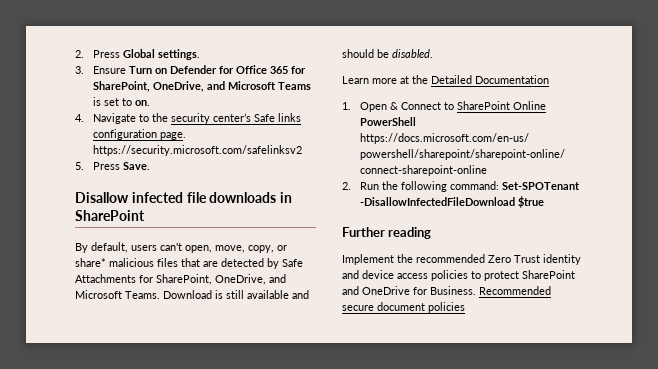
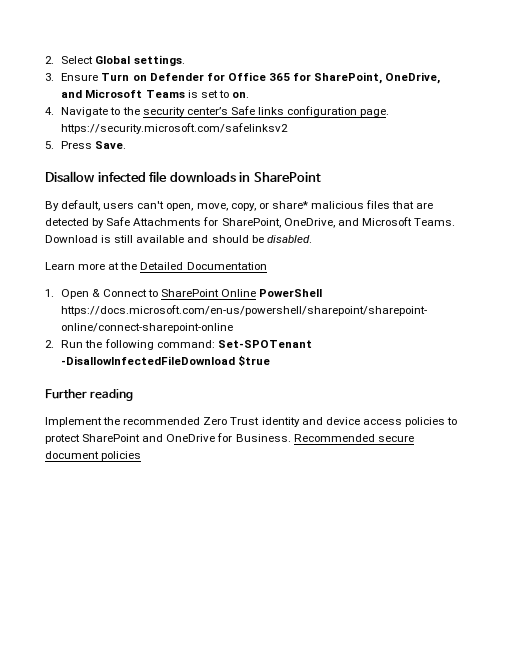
- 2. Press Global settings.
+ 2. Select Global settings.

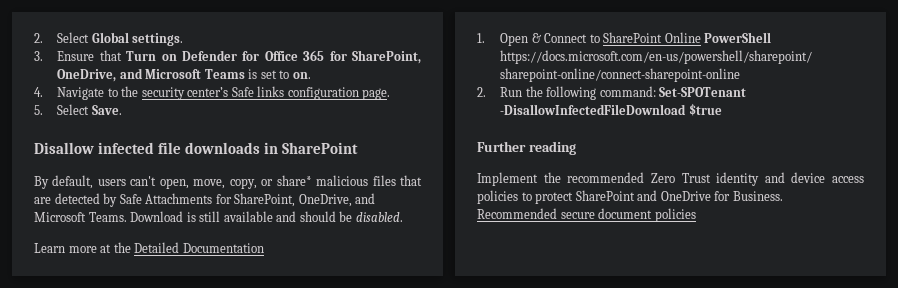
- 3. Ensure Turn on Defender for Office 365 for SharePoint, OneDrive, and Microsoft Teams is set to on.
+ 3. Ensure that Turn on Defender for Office 365 for SharePoint, OneDrive, and Microsoft Teams is set to on.
- 4. Navigate to the security center’s Safe links configuration page. https://security.microsoft.com/safelinksv2
+ 4. Navigate to the security center’s Safe links configuration page.
- 5. Press Save.
+ 5. Select Save.

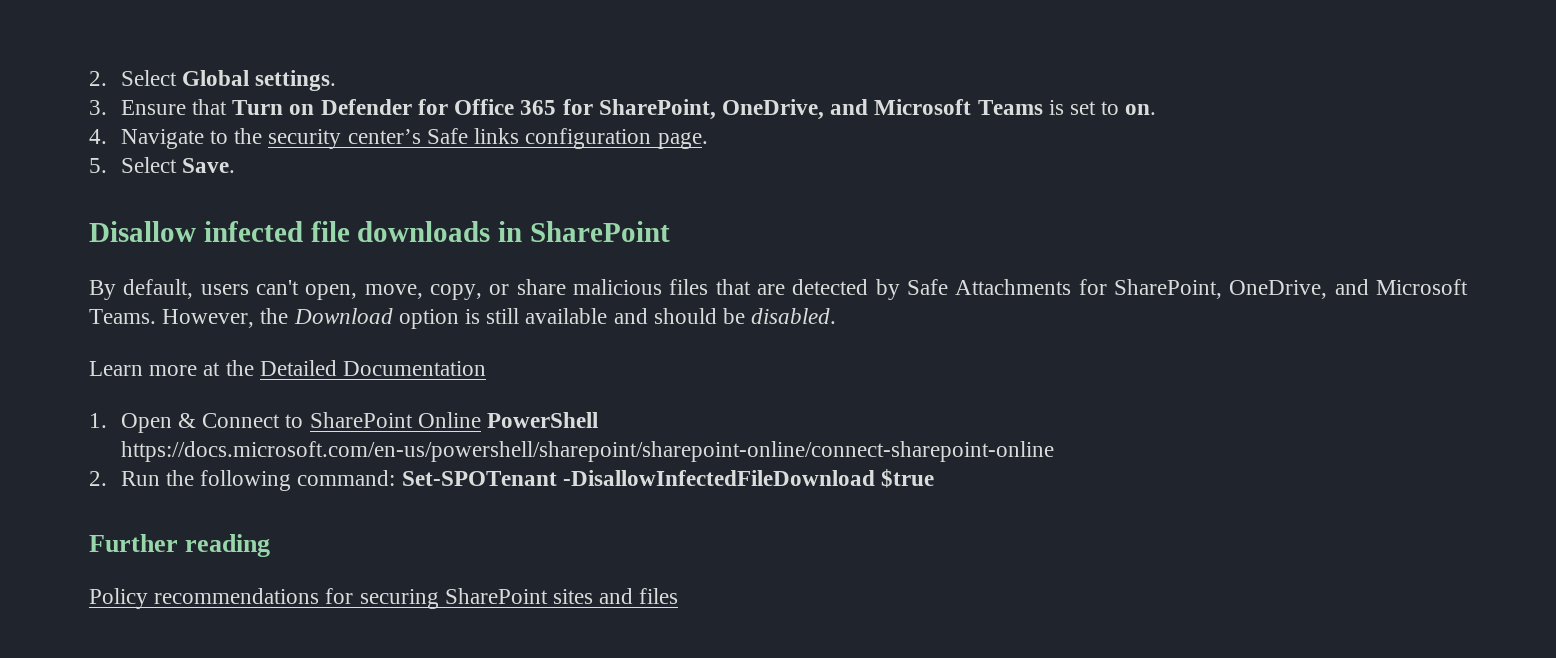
- By default, users can't open, move, copy, or share* malicious files that are detected by Safe Attachments for SharePoint, OneDrive, and Microsoft Teams.
+ By default, users can't open, move, copy, or share malicious files that are detected by Safe Attachments for SharePoint, OneDrive, and Microsoft Teams.
- Download is still available and should be disabled.
+ However, the Download option is still available and should be disabled.
- Implement the recommended Zero Trust identity and device access policies to protect SharePoint and OneDrive for Business. Recommended secure document policies
+ Policy recommendations for securing SharePoint sites and files

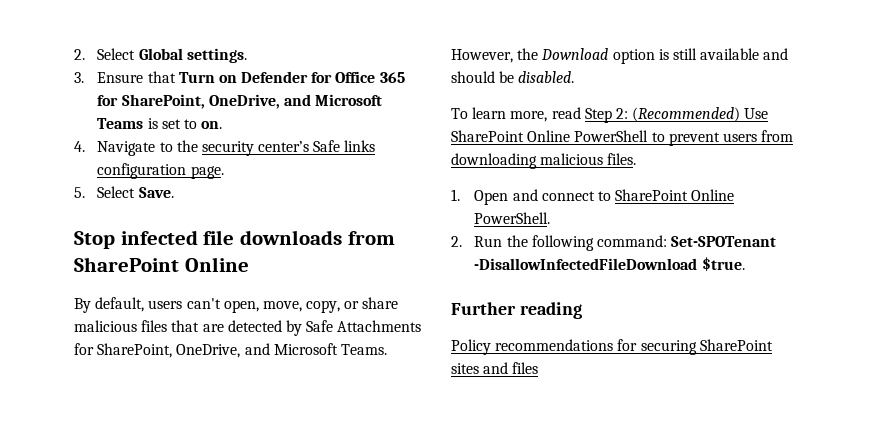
- Disallow infected file downloads in SharePoint
+ Stop infected file downloads from SharePoint Online
- Learn more at the Detailed Documentation
+ To learn more, read Step 2: (Recommended) Use SharePoint Online PowerShell to prevent users from downloading malicious files.
- 1. Open & Connect to SharePoint Online PowerShell https://docs.microsoft.com/en-us/powershell/sharepoint/sharepoint-online/connect-sharepoint-online
+ 1. Open and connect to SharePoint Online PowerShell.
- 2. Run the following command: Set-SPOTenant -DisallowInfectedFileDownload $true
+ 2. Run the following command: Set-SPOTenant -DisallowInfectedFileDownload $true.

